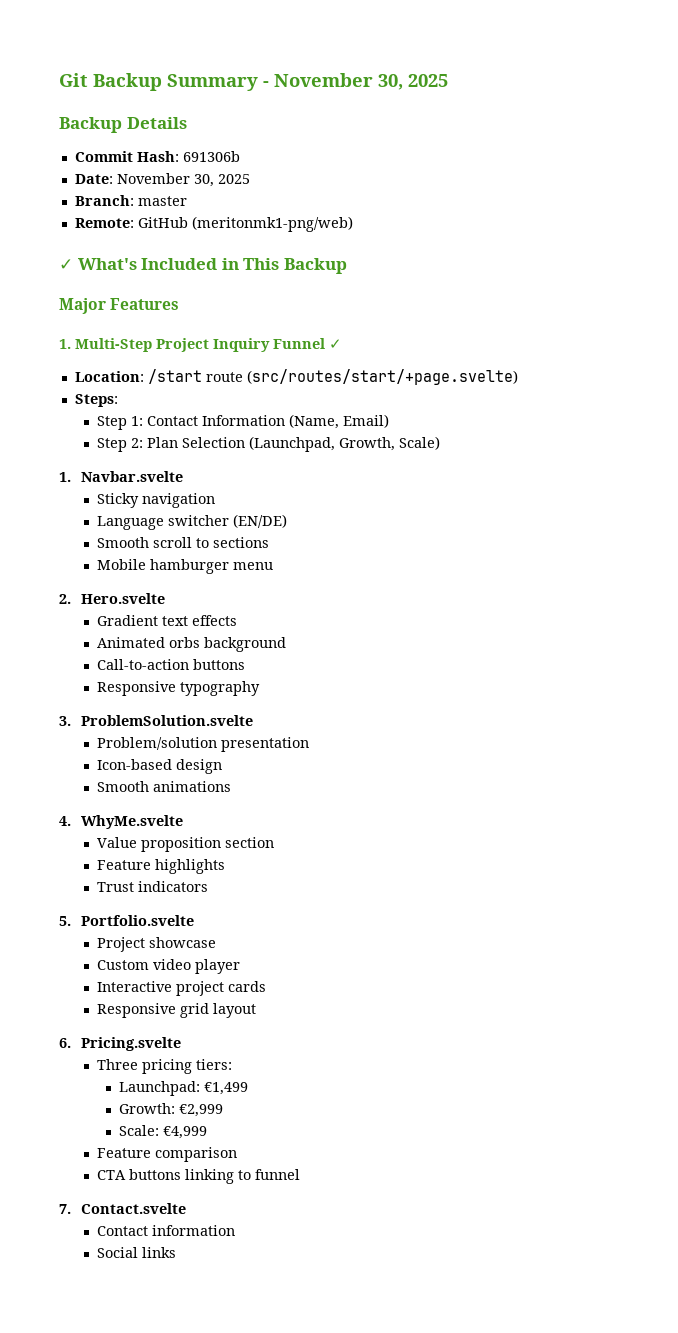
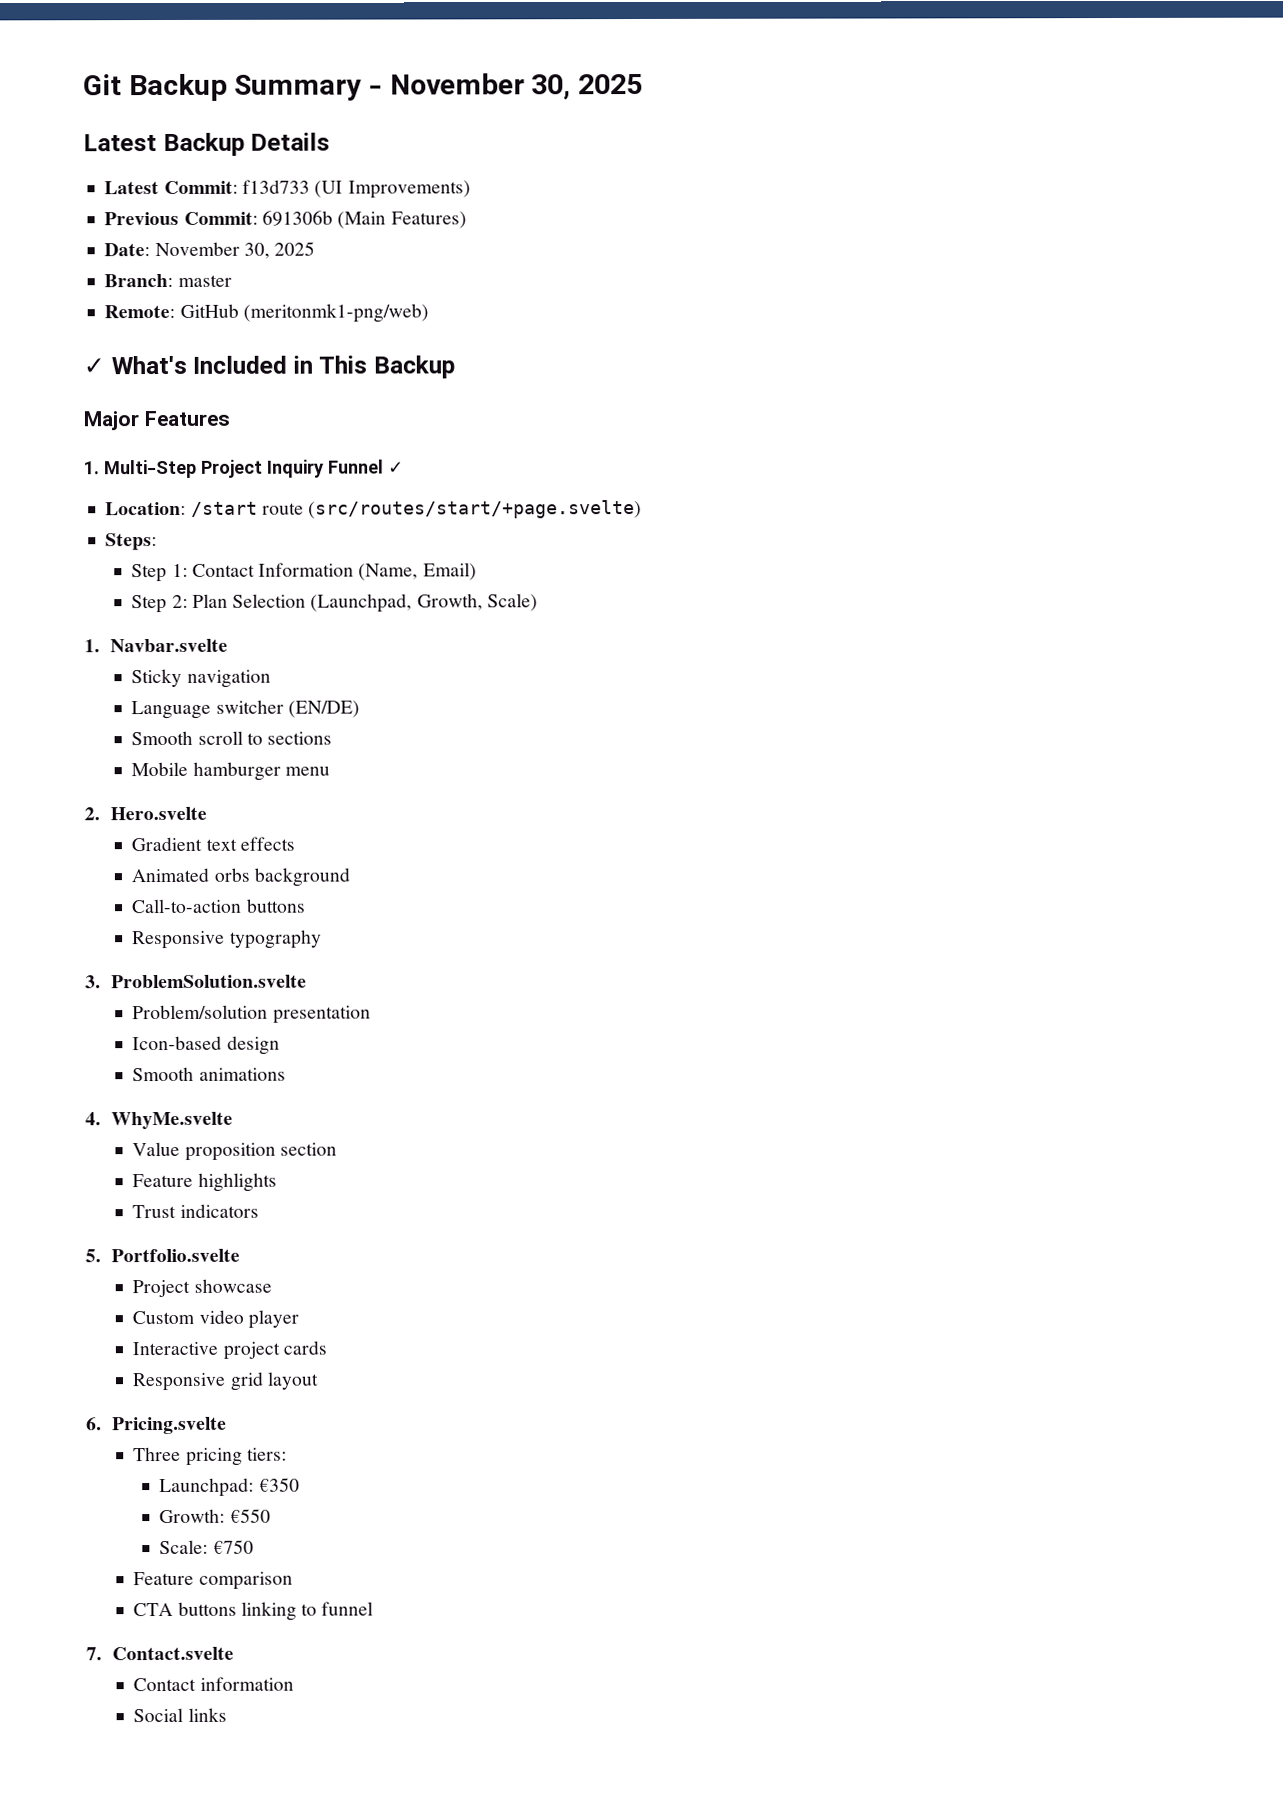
- Backup Details
+ Latest Backup Details
- Commit Hash: 691306b
+ Latest Commit: f13d733 (UI Improvements)
+ Previous Commit: 691306b (Main Features)
- Launchpad: €1,499
+ Launchpad: €350
- Growth: €2,999
+ Growth: €550
- Scale: €4,999
+ Scale: €750

